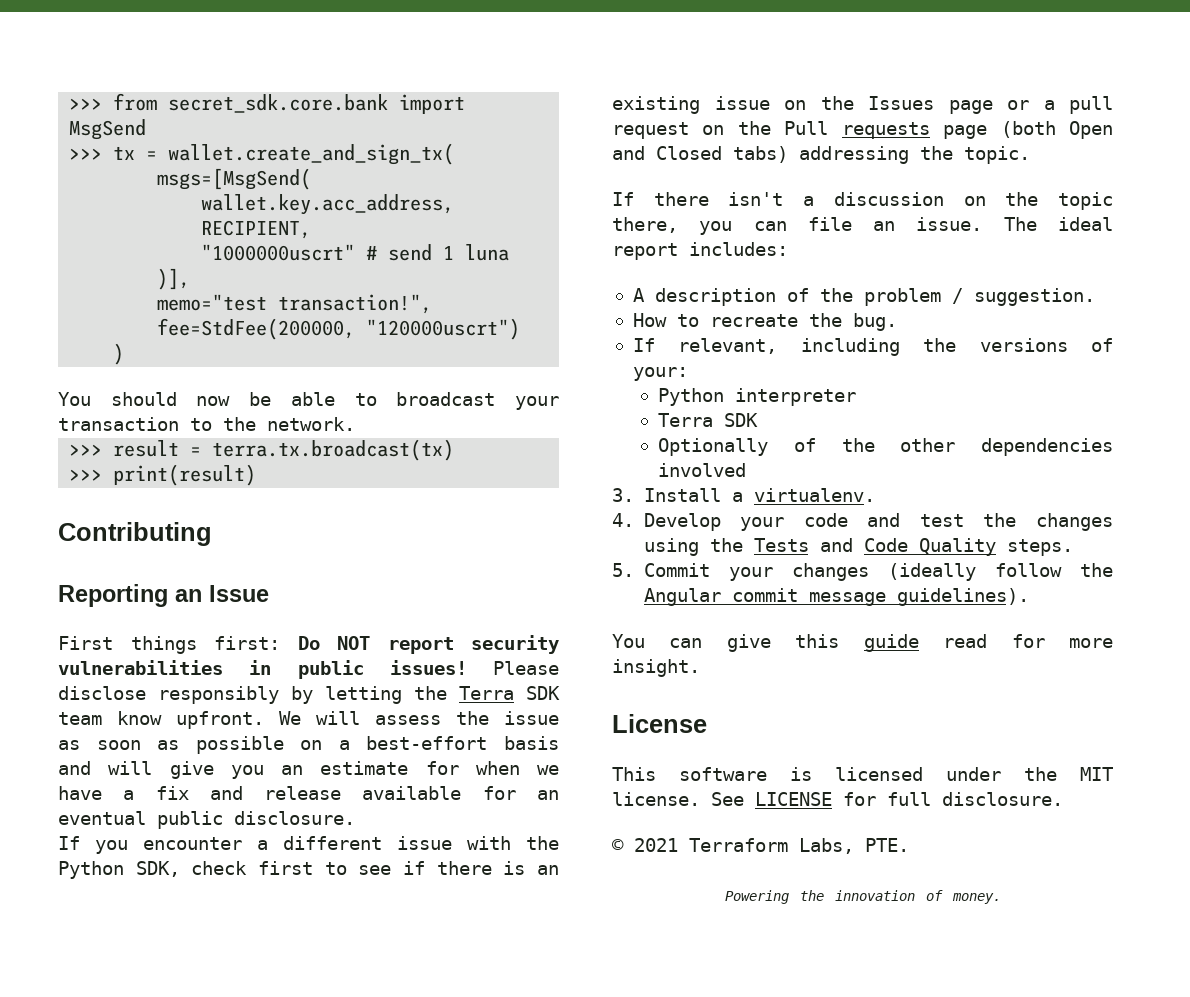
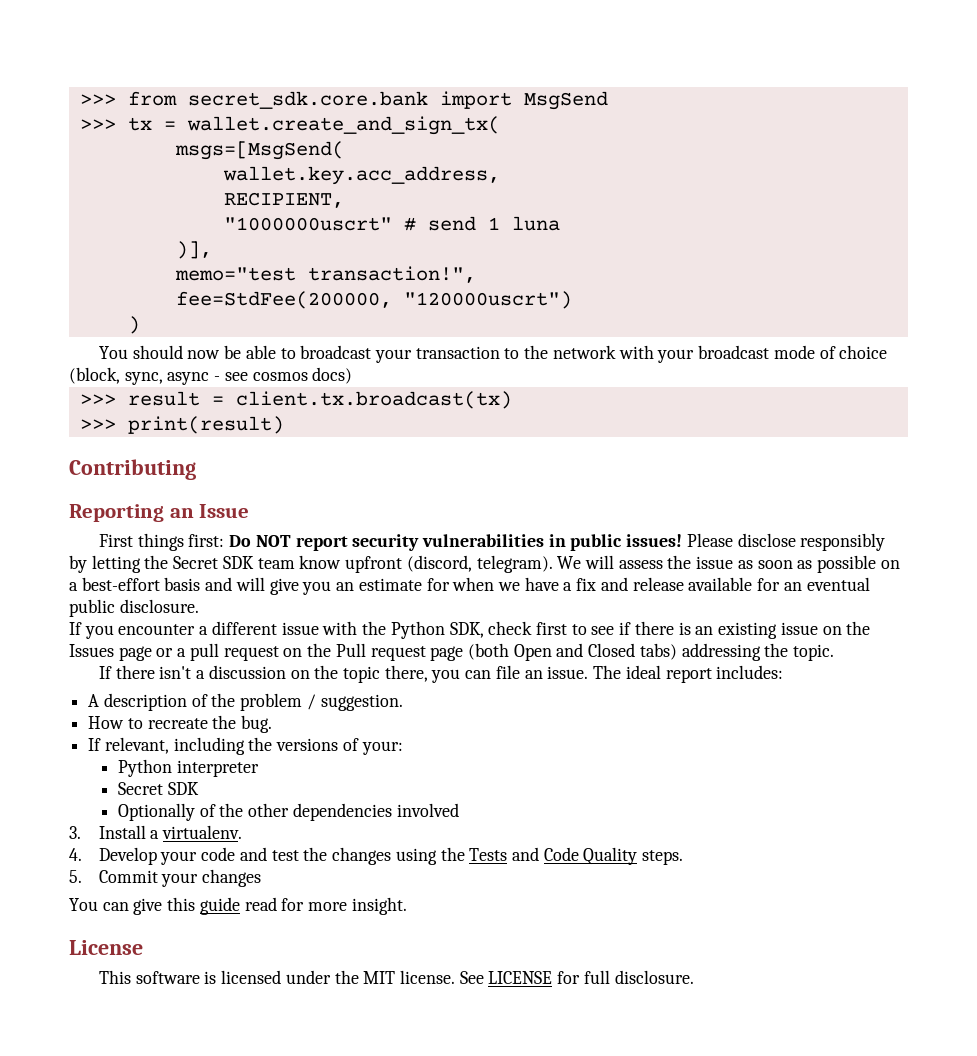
- You should now be able to broadcast your transaction to the network.
+ You should now be able to broadcast your transaction to the network with your broadcast mode of choice (block, sync, async - see cosmos docs)
- >>> result = terra.tx.broadcast(tx)
+ >>> result = client.tx.broadcast(tx)
- Please disclose responsibly by letting the Terra SDK team know upfront.
+ Please disclose responsibly by letting the Secret SDK team know upfront (discord, telegram).
- If you encounter a different issue with the Python SDK, check first to see if there is an existing issue on the Issues page or a pull request on the Pull requests page (both Open and Closed tabs) addressing the topic.
+ If you encounter a different issue with the Python SDK, check first to see if there is an existing issue on the Issues page or a pull request on the Pull request page (both Open and Closed tabs) addressing the topic.
  Python interpreter
- Terra SDK
+ Secret SDK
- 5. Commit your changes (ideally follow the Angular commit message guidelines).
+ 5. Commit your changes
- © 2021 Terraform Labs, PTE.
- Powering the innovation of money.

